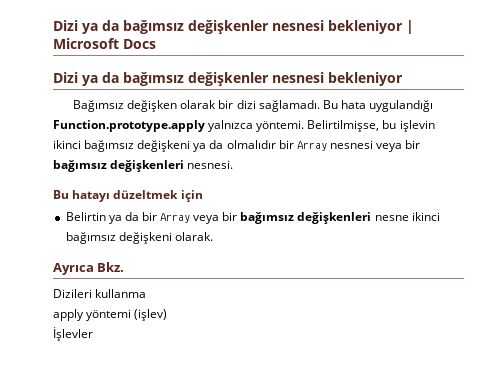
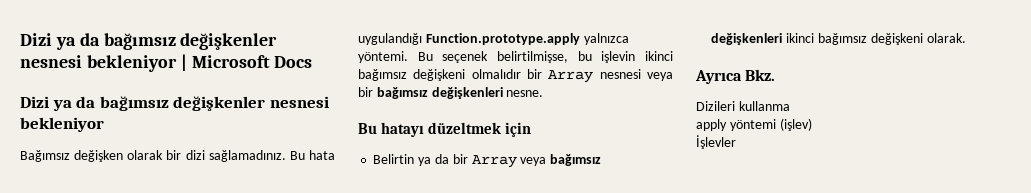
- Bağımsız değişken olarak bir dizi sağlamadı.
+ Bağımsız değişken olarak bir dizi sağlamadınız.
- Belirtilmişse, bu işlevin ikinci bağımsız değişkeni ya da olmalıdır bir Array nesnesi veya bir bağımsız değişkenleri nesnesi.
+ Bu seçenek belirtilmişse, bu işlevin ikinci bağımsız değişkeni olmalıdır bir Array nesnesi veya bir bağımsız değişkenleri nesne.
- Belirtin ya da bir Array veya bir bağımsız değişkenleri nesne ikinci bağımsız değişkeni olarak.
+ Belirtin ya da bir Array veya bağımsız değişkenleri ikinci bağımsız değişkeni olarak.

